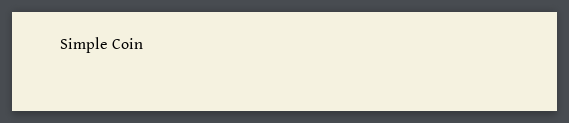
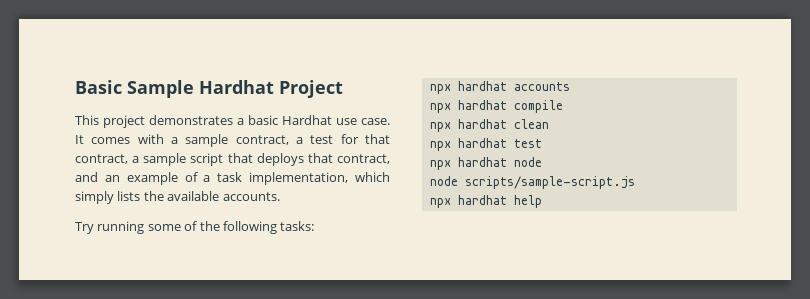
- Simple Coin
+ Basic Sample Hardhat Project
+ This project demonstrates a basic Hardhat use case. It comes with a sample contract, a test for that contract, a sample script that deploys that contract, and an example of a task implementation, which simply lists the available accounts.
+ Try running some of the following tasks:
+ npx hardhat accounts
+ npx hardhat compile
+ npx hardhat clean
+ npx hardhat test
+ npx hardhat node
+ node scripts/sample-script.js
+ npx hardhat help

